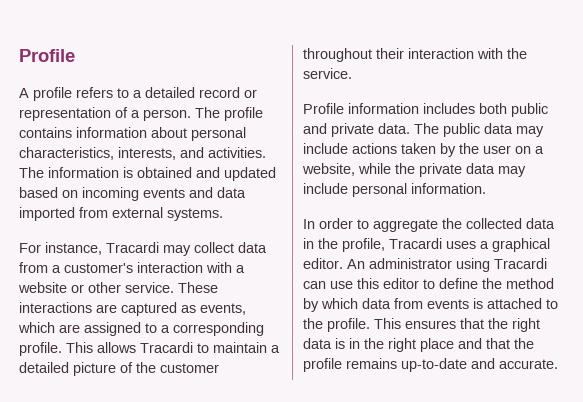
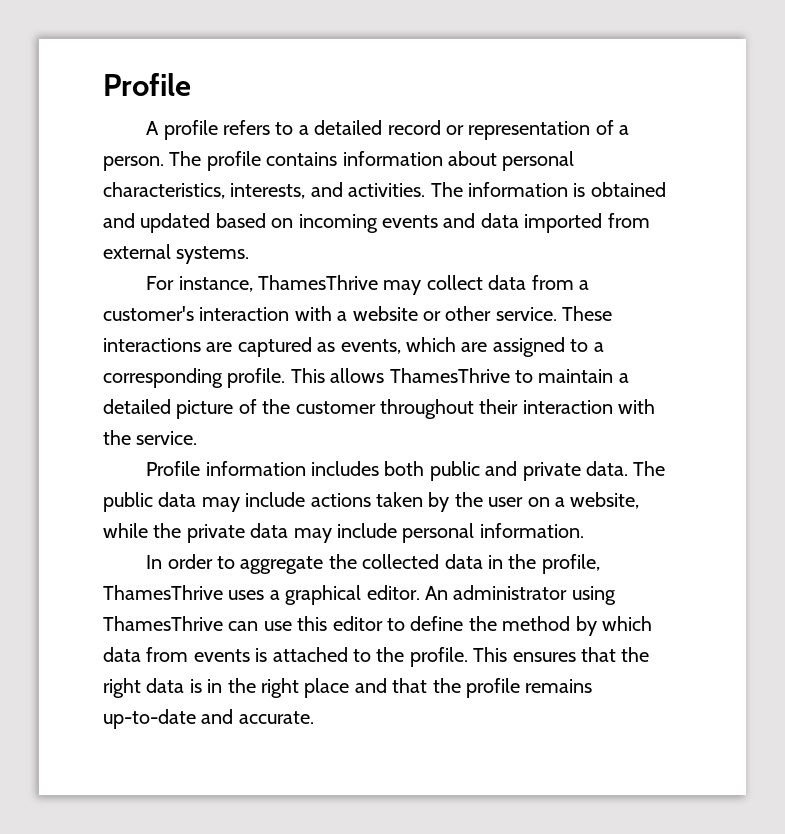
- For instance, Tracardi may collect data from a customer's interaction with a website or other service.
+ For instance, ThamesThrive may collect data from a customer's interaction with a website or other service.
- This allows Tracardi to maintain a detailed picture of the customer throughout their interaction with the service.
+ This allows ThamesThrive to maintain a detailed picture of the customer throughout their interaction with the service.
- In order to aggregate the collected data in the profile, Tracardi uses a graphical editor.
+ In order to aggregate the collected data in the profile, ThamesThrive uses a graphical editor.
- An administrator using Tracardi can use this editor to define the method by which data from events is attached to the profile.
+ An administrator using ThamesThrive can use this editor to define the method by which data from events is attached to the profile.

